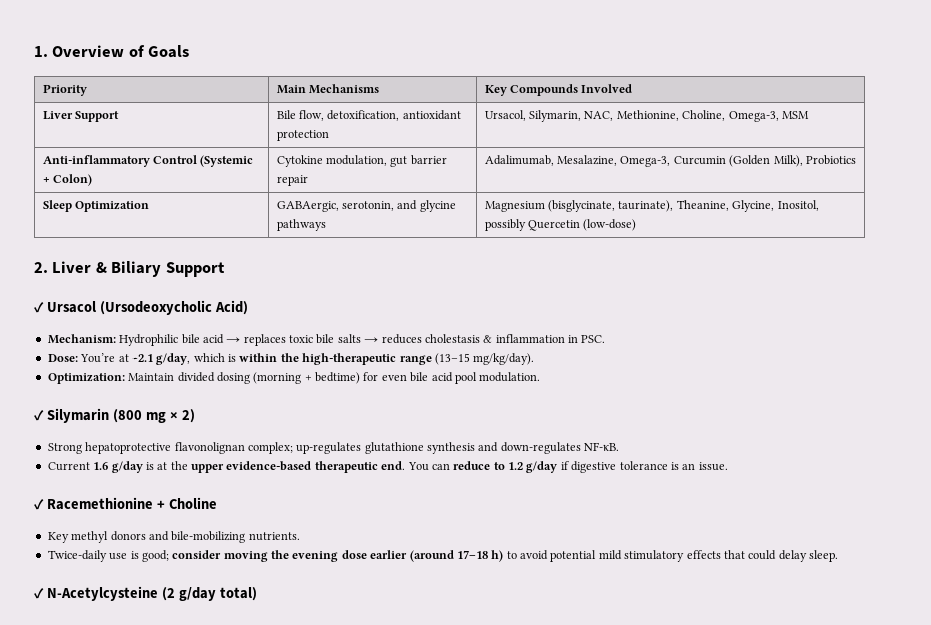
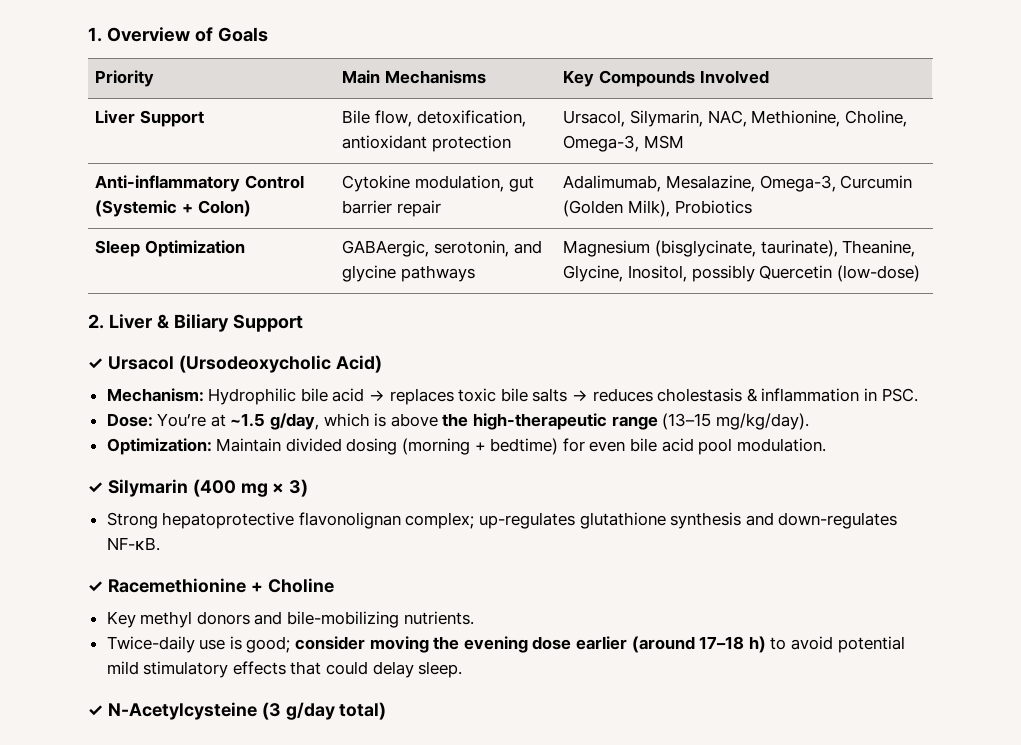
- Dose: You’re at ~2.1 g/day, which is within the high-therapeutic range (13–15 mg/kg/day).
+ Dose: You’re at ~1.5 g/day, which is above the high-therapeutic range (13–15 mg/kg/day).
- ✓ Silymarin (800 mg × 2)
+ ✓ Silymarin (400 mg × 3)
- Current 1.6 g/day is at the upper evidence-based therapeutic end. You can reduce to 1.2 g/day if digestive tolerance is an issue.
- ✓ N-Acetylcysteine (2 g/day total)
+ ✓ N-Acetylcysteine (3 g/day total)

